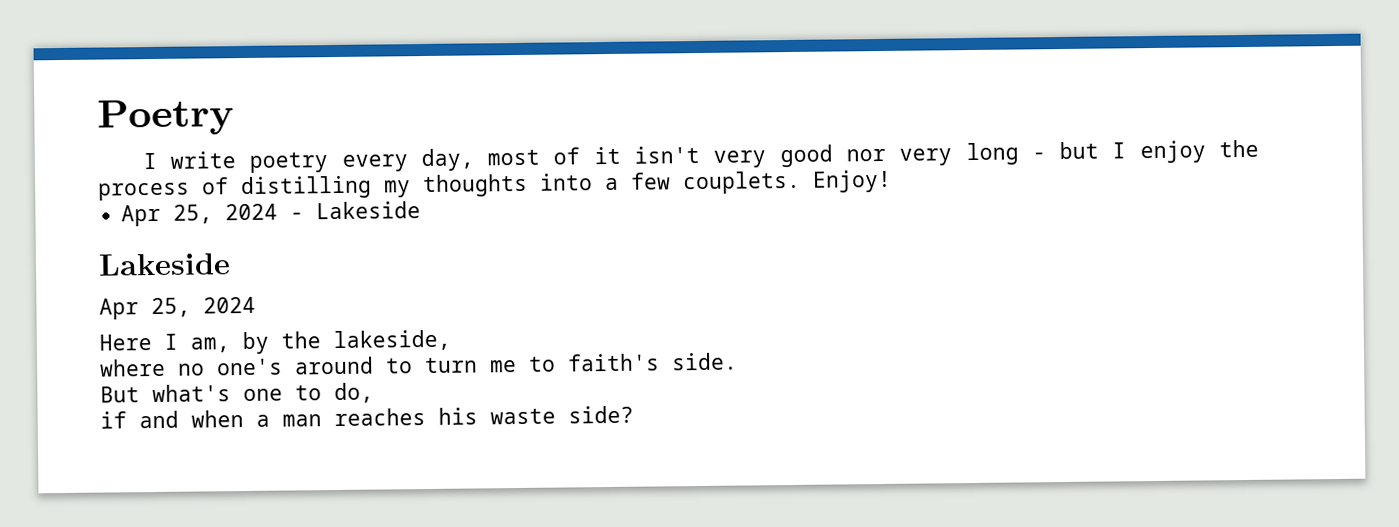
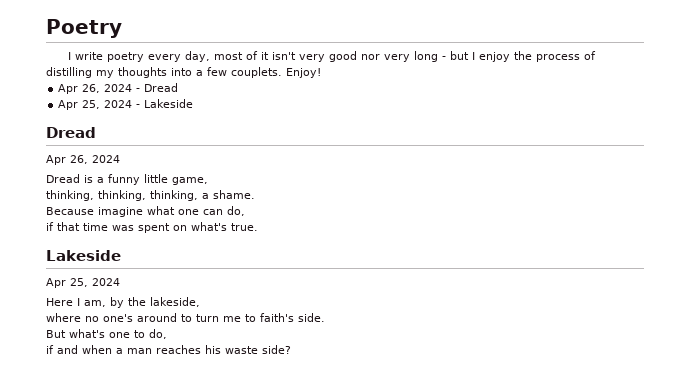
+ Apr 26, 2024 - Dread
  Apr 25, 2024 - Lakeside
+ Dread
+ Apr 26, 2024
+ Dread is a funny little game,
+ thinking, thinking, thinking, a shame.
+ Because imagine what one can do,
+ if that time was spent on what's true.

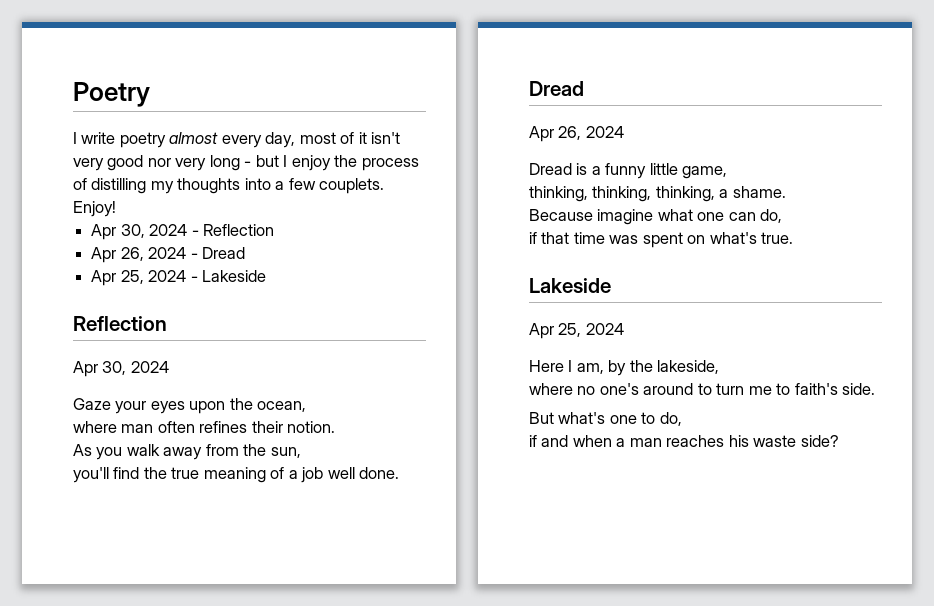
- I write poetry every day, most of it isn't very good nor very long - but I enjoy the process of distilling my thoughts into a few couplets.
+ I write poetry almost every day, most of it isn't very good nor very long - but I enjoy the process of distilling my thoughts into a few couplets.
+ Apr 30, 2024 - Reflection
  Apr 25, 2024 - Lakeside
+ Reflection
+ Apr 30, 2024
+ Gaze your eyes upon the ocean,
+ where man often refines their notion.
+ As you walk away from the sun,
+ you'll find the true meaning of a job well done.

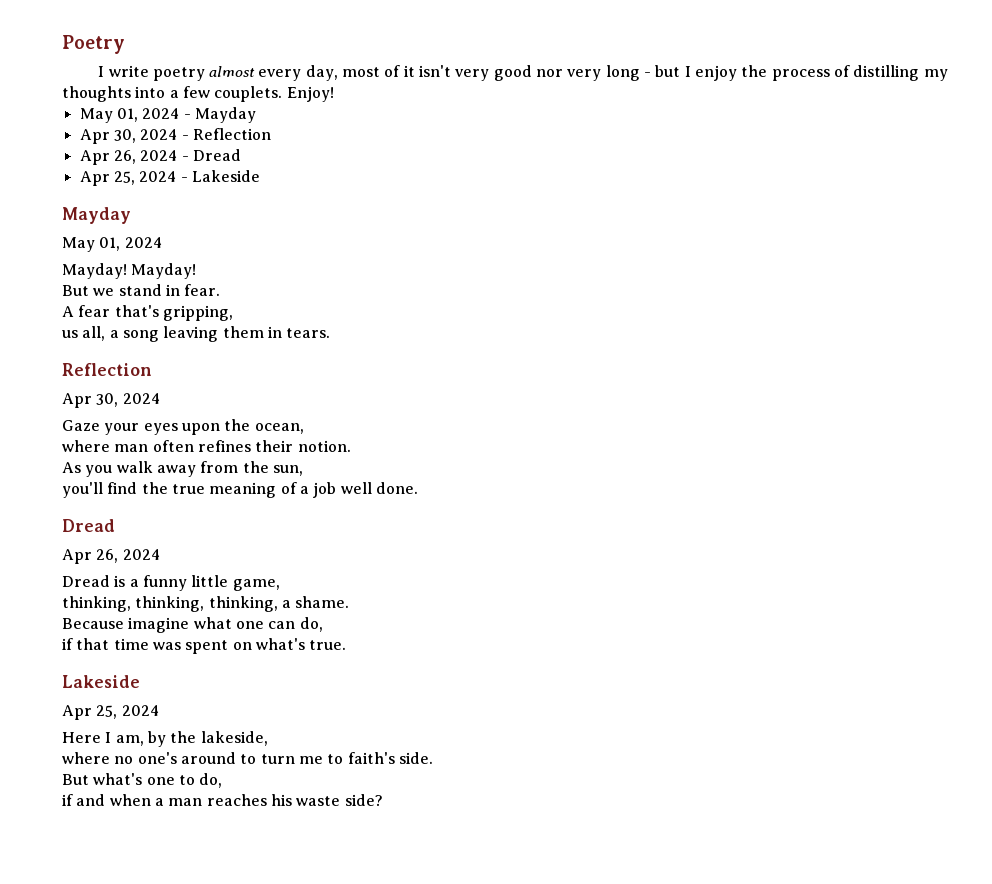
+ May 01, 2024 - Mayday
  Apr 25, 2024 - Lakeside
+ Mayday
+ May 01, 2024
+ Mayday! Mayday!
+ But we stand in fear.
+ A fear that's gripping,
+ us all, a song leaving them in tears.

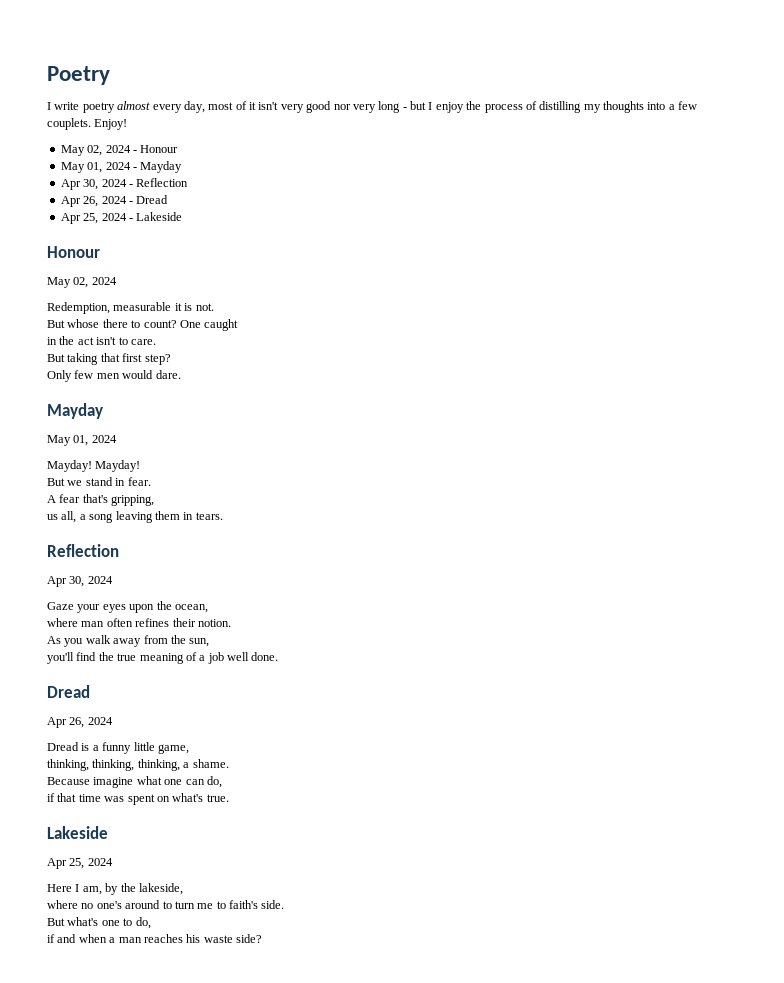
+ May 02, 2024 - Honour
  Apr 25, 2024 - Lakeside
+ Honour
+ May 02, 2024
+ Redemption, measurable it is not.
+ But whose there to count? One caught
+ in the act isn't to care.
+ But taking that first step?
+ Only few men would dare.

